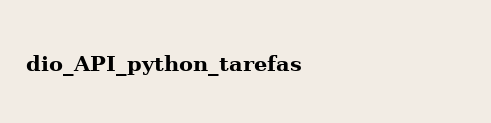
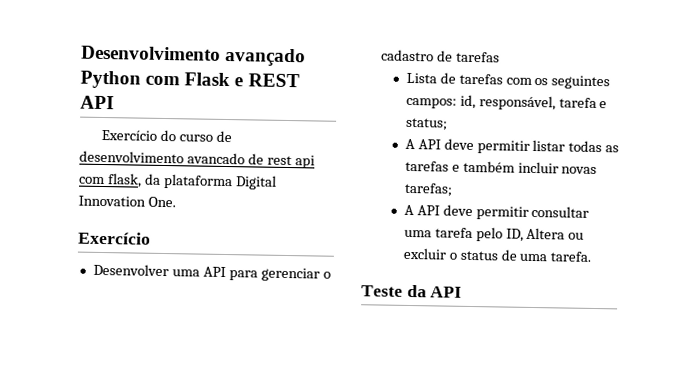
- dio_API_python_tarefas
+ Desenvolvimento avançado Python com Flask e REST API
+ Exercício do curso de desenvolvimento avancado de rest api com flask, da plataforma Digital Innovation One.
+ Exercício
+ Desenvolver uma API para gerenciar o cadastro de tarefas
+ Lista de tarefas com os seguintes campos: id, responsável, tarefa e status;
+ A API deve permitir listar todas as tarefas e também incluir novas tarefas;
+ A API deve permitir consultar uma tarefa pelo ID, Altera ou excluir o status de uma tarefa.
+ Teste da API

